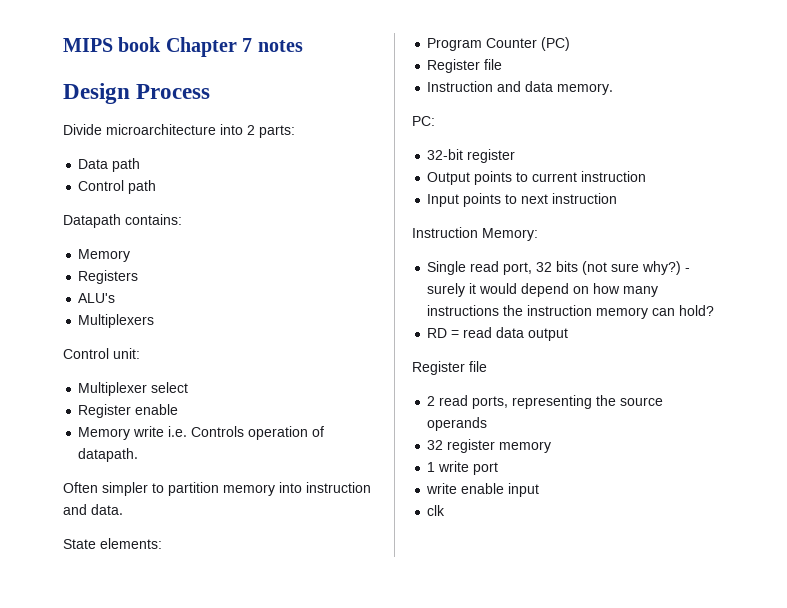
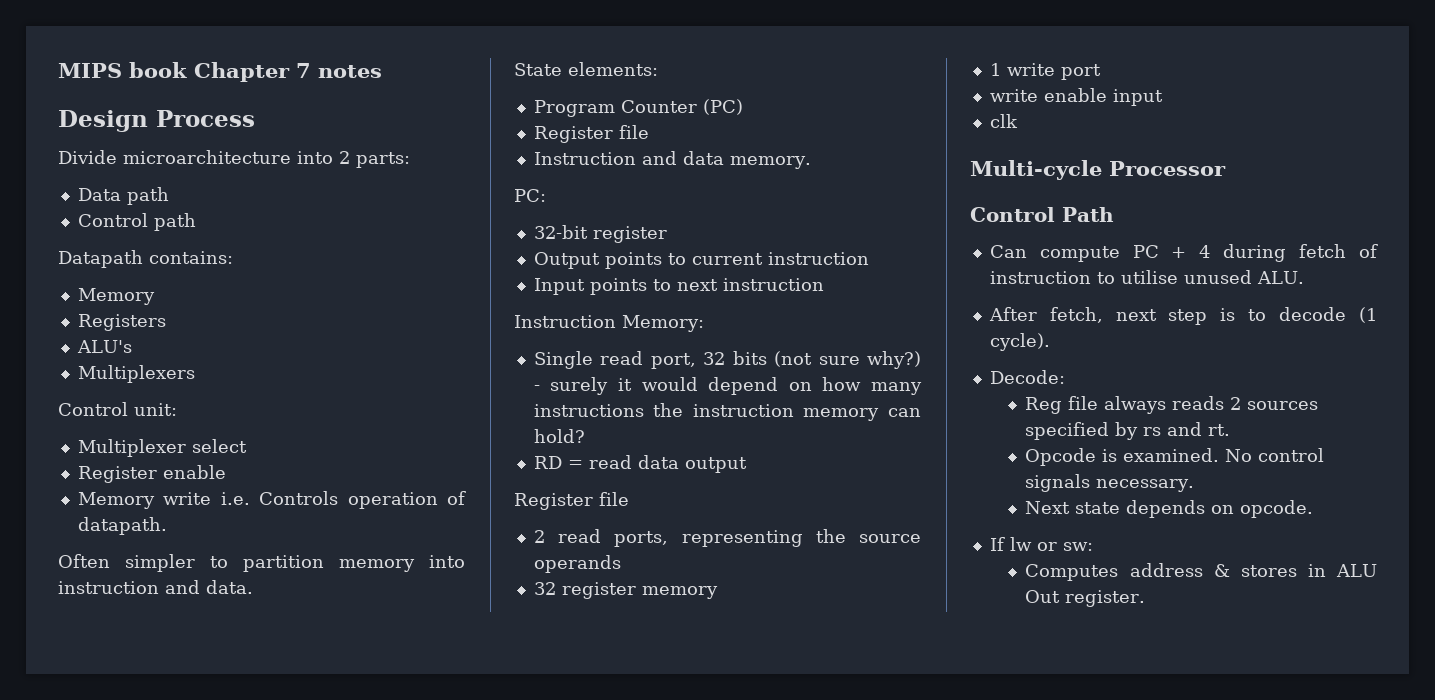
+ Multi-cycle Processor
+ Control Path
+ Can compute PC + 4 during fetch of instruction to utilise unused ALU.
+ After fetch, next step is to decode (1 cycle).
+ Decode:
+ Reg file always reads 2 sources specified by rs and rt.
+ Opcode is examined. No control signals necessary.
+ Next state depends on opcode.
+ If lw or sw:
+ Computes address & stores in ALU Out register.

